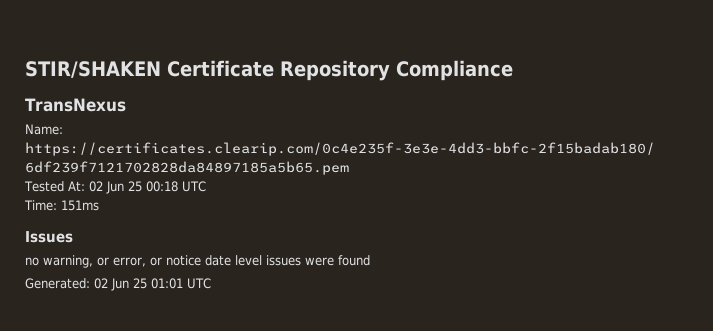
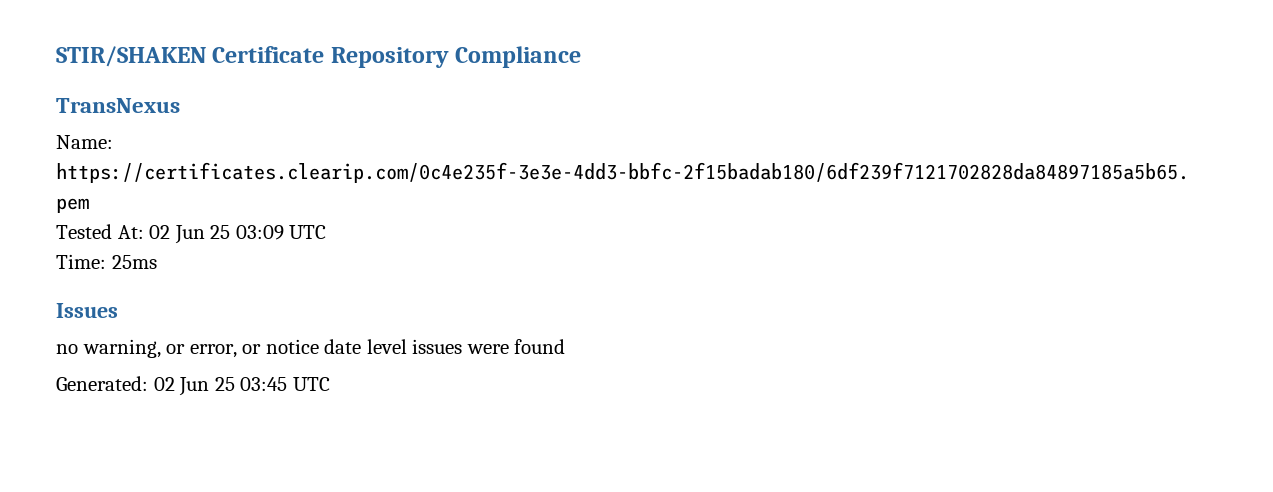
- Tested At: 02 Jun 25 00:18 UTC
+ Tested At: 02 Jun 25 03:09 UTC
- Time: 151ms
+ Time: 25ms
- Generated: 02 Jun 25 01:01 UTC
+ Generated: 02 Jun 25 03:45 UTC

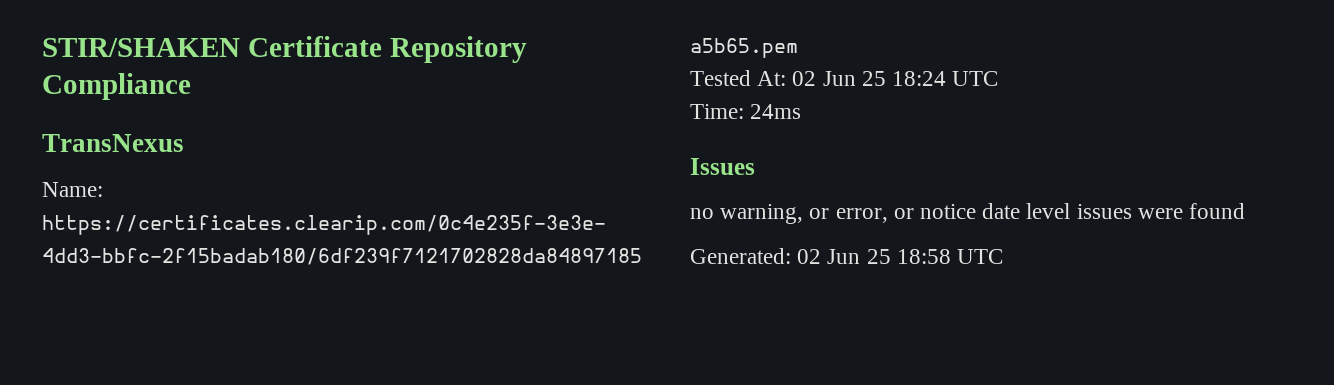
- Tested At: 02 Jun 25 03:09 UTC
+ Tested At: 02 Jun 25 18:24 UTC
- Time: 25ms
+ Time: 24ms
- Generated: 02 Jun 25 03:45 UTC
+ Generated: 02 Jun 25 18:58 UTC

